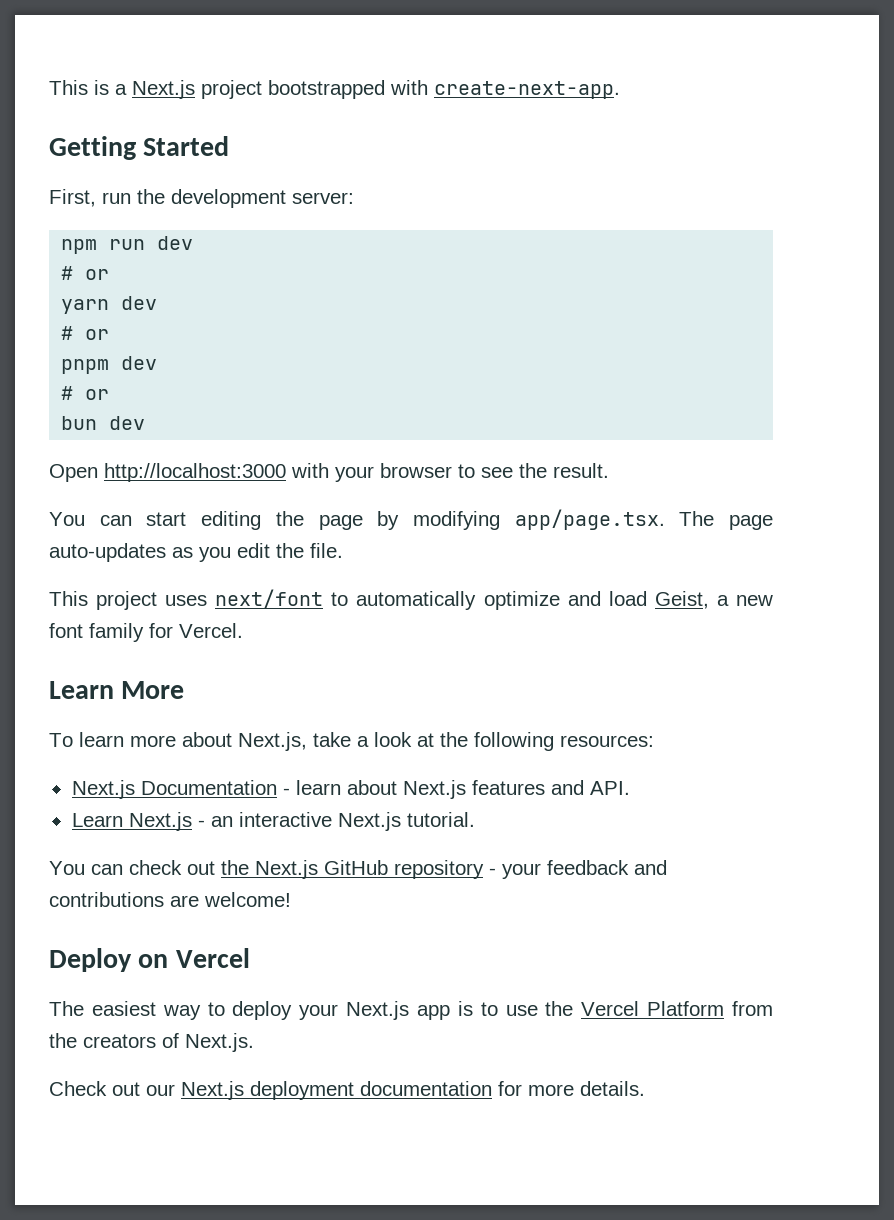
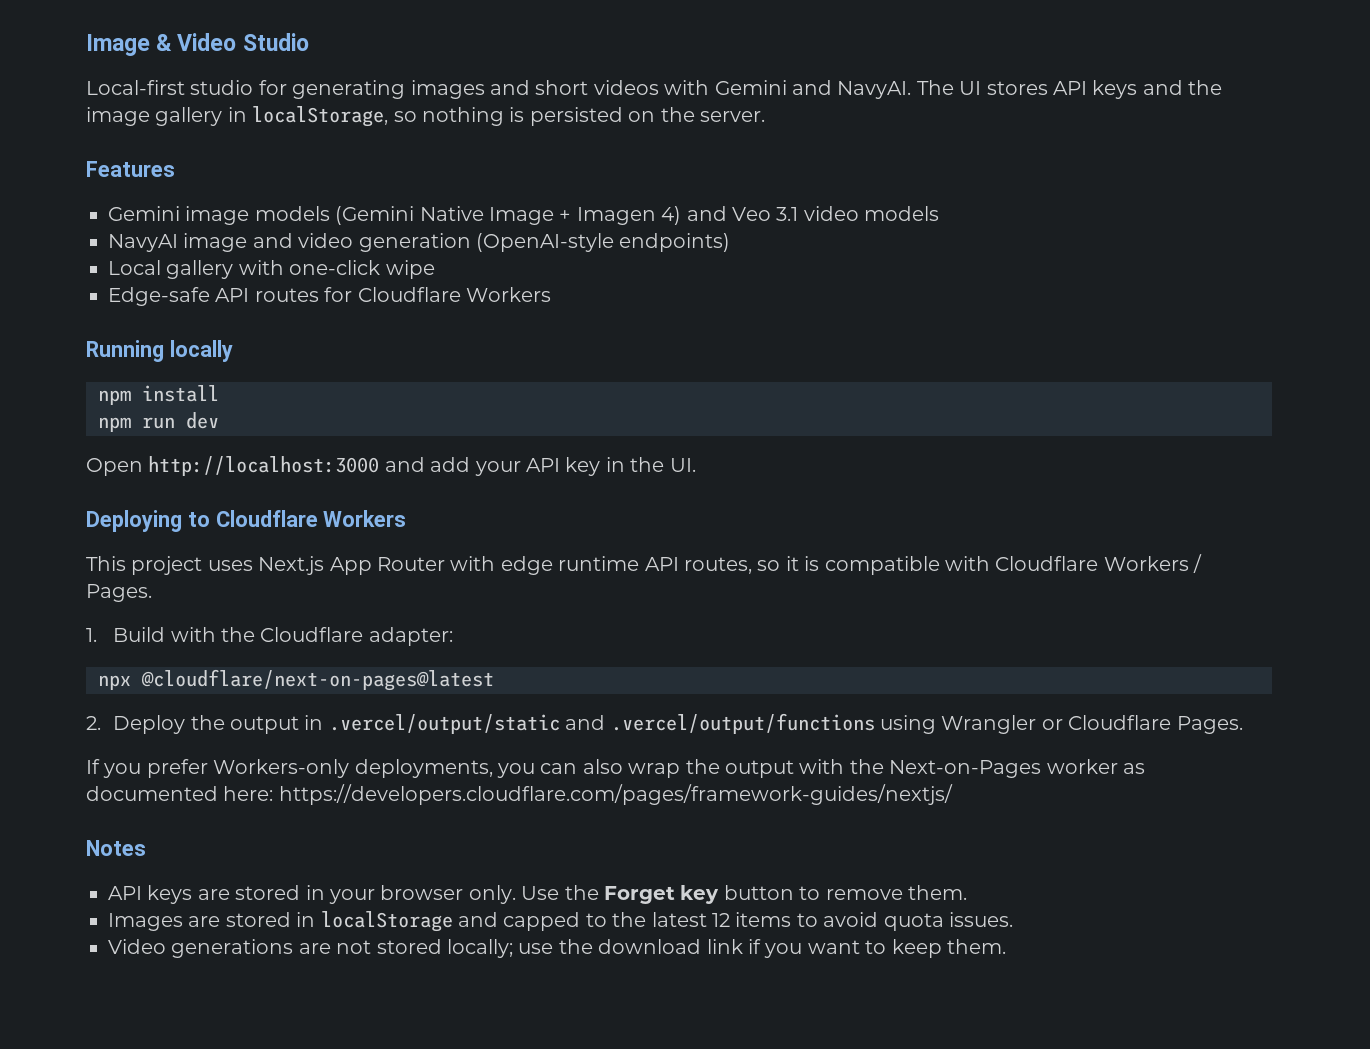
- This is a Next.js project bootstrapped with create-next-app.
- Getting Started
- First, run the development server:
+ Image & Video Studio
+ Local-first studio for generating images and short videos with Gemini and NavyAI. The UI stores API keys and the image gallery in localStorage, so nothing is persisted on the server.
+ Features
+ Gemini image models (Gemini Native Image + Imagen 4) and Veo 3.1 video models
+ NavyAI image and video generation (OpenAI-style endpoints)
+ Local gallery with one-click wipe
+ Edge-safe API routes for Cloudflare Workers
+ Running locally
+ npm install
  npm run dev
- # or
- yarn dev
- # or
- pnpm dev
- # or
- bun dev
- Open http://localhost:3000 with your browser to see the result.
- You can start editing the page by modifying app/page.tsx. The page auto-updates as you edit the file.
- This project uses next/font to automatically optimize and load Geist, a new font family for Vercel.
- Learn More
- To learn more about Next.js, take a look at the following resources:
- Next.js Documentation - learn about Next.js features and API.
- Learn Next.js - an interactive Next.js tutorial.
- You can check out the Next.js GitHub repository - your feedback and contributions are welcome!
- Deploy on Vercel
- The easiest way to deploy your Next.js app is to use the Vercel Platform from the creators of Next.js.
- Check out our Next.js deployment documentation for more details.
+ Open http://localhost:3000 and add your API key in the UI.
+ Deploying to Cloudflare Workers
+ This project uses Next.js App Router with edge runtime API routes, so it is compatible with Cloudflare Workers / Pages.
+ 1. Build with the Cloudflare adapter:
+ npx @cloudflare/next-on-pages@latest
+ 2. Deploy the output in .vercel/output/static and .vercel/output/functions using Wrangler or Cloudflare Pages.
+ If you prefer Workers-only deployments, you can also wrap the output with the Next-on-Pages worker as documented here: https://developers.cloudflare.com/pages/framework-guides/nextjs/
+ Notes
+ API keys are stored in your browser only. Use the Forget key button to remove them.
+ Images are stored in localStorage and capped to the latest 12 items to avoid quota issues.
+ Video generations are not stored locally; use the download link if you want to keep them.

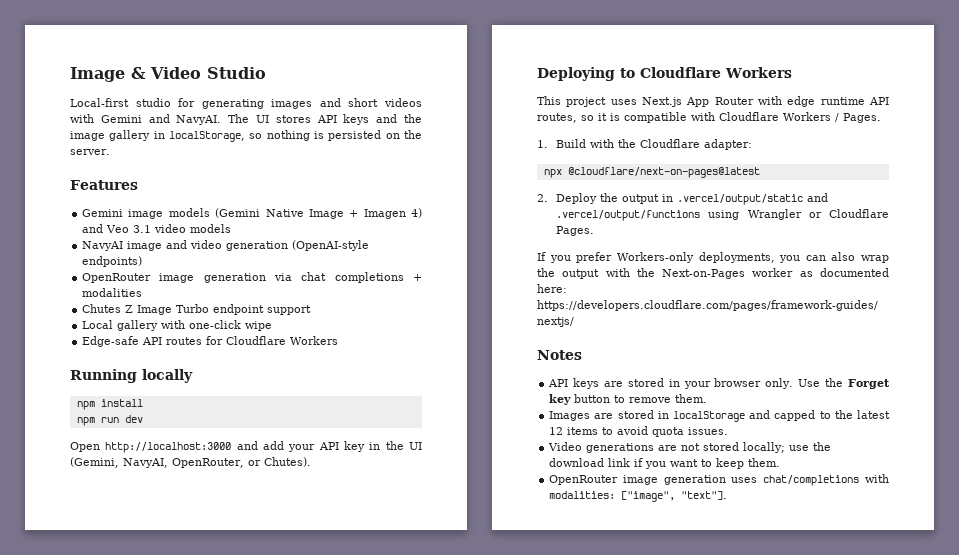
+ OpenRouter image generation via chat completions + modalities
+ Chutes Z Image Turbo endpoint support
- Open http://localhost:3000 and add your API key in the UI.
+ Open http://localhost:3000 and add your API key in the UI (Gemini, NavyAI, OpenRouter, or Chutes).
+ OpenRouter image generation uses chat/completions with modalities: ["image", "text"].

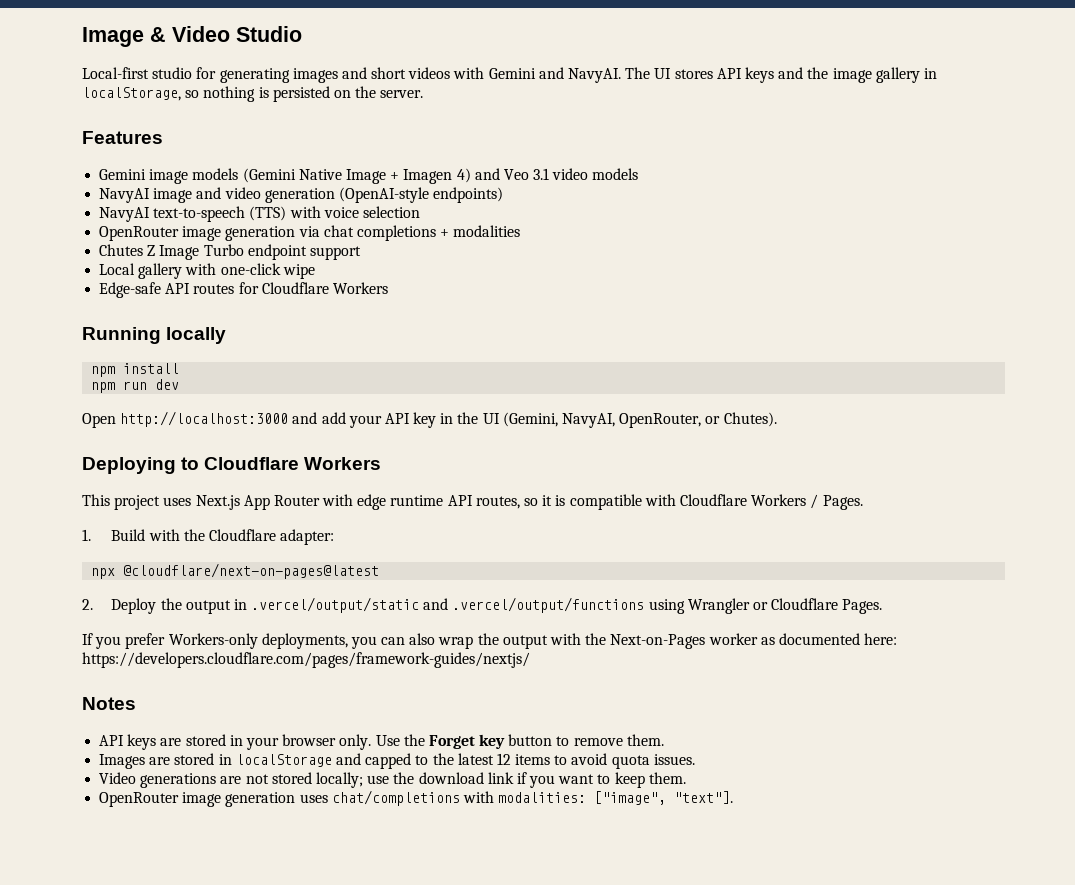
+ NavyAI text-to-speech (TTS) with voice selection

